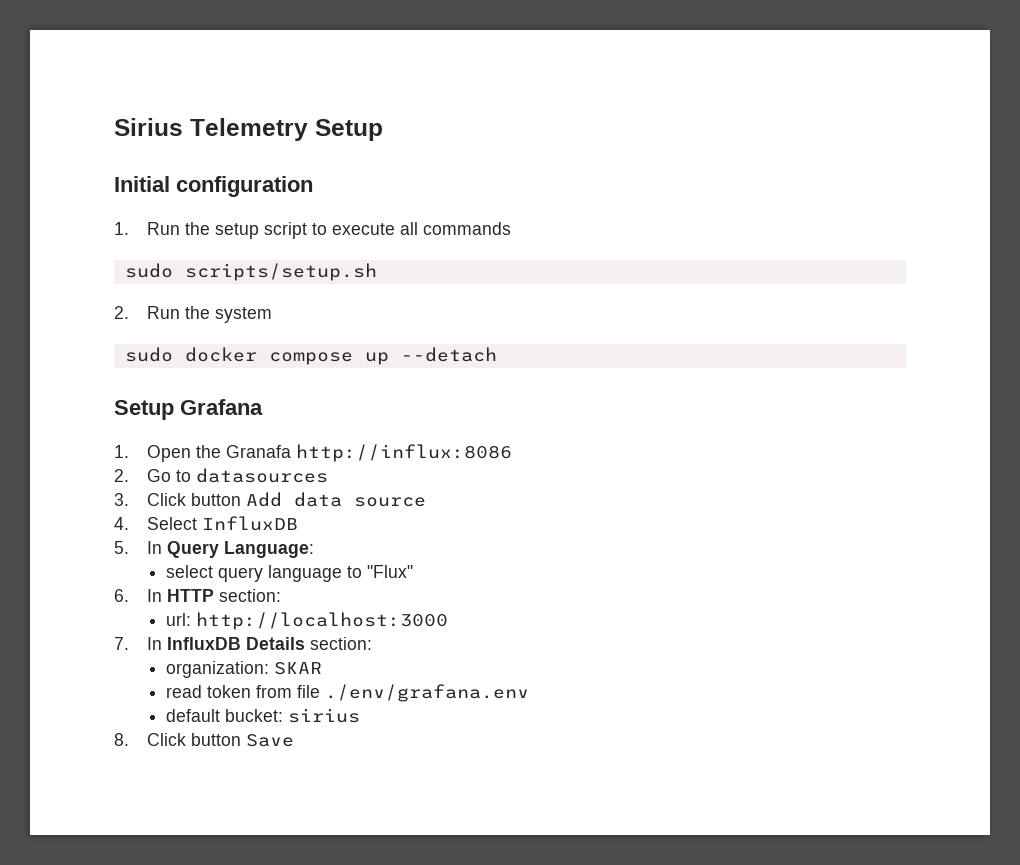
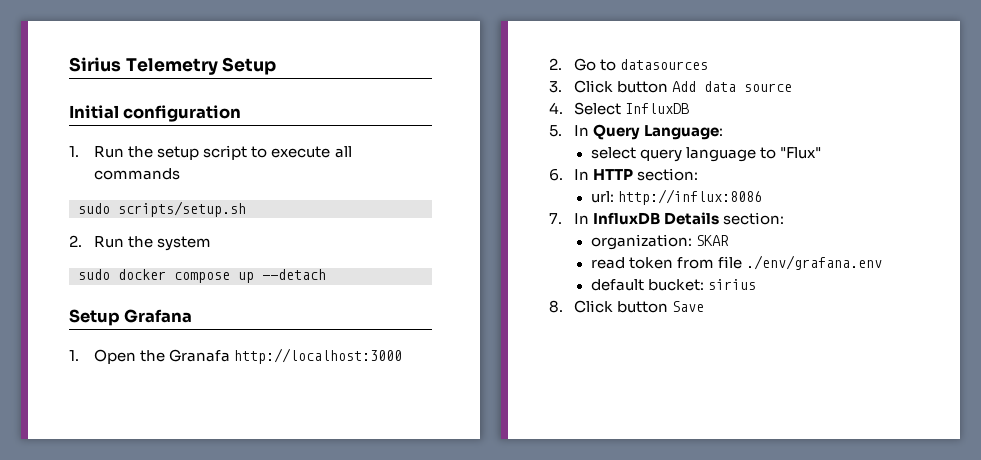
- 1. Open the Granafa http://influx:8086
+ 1. Open the Granafa http://localhost:3000
- url: http://localhost:3000
+ url: http://influx:8086

